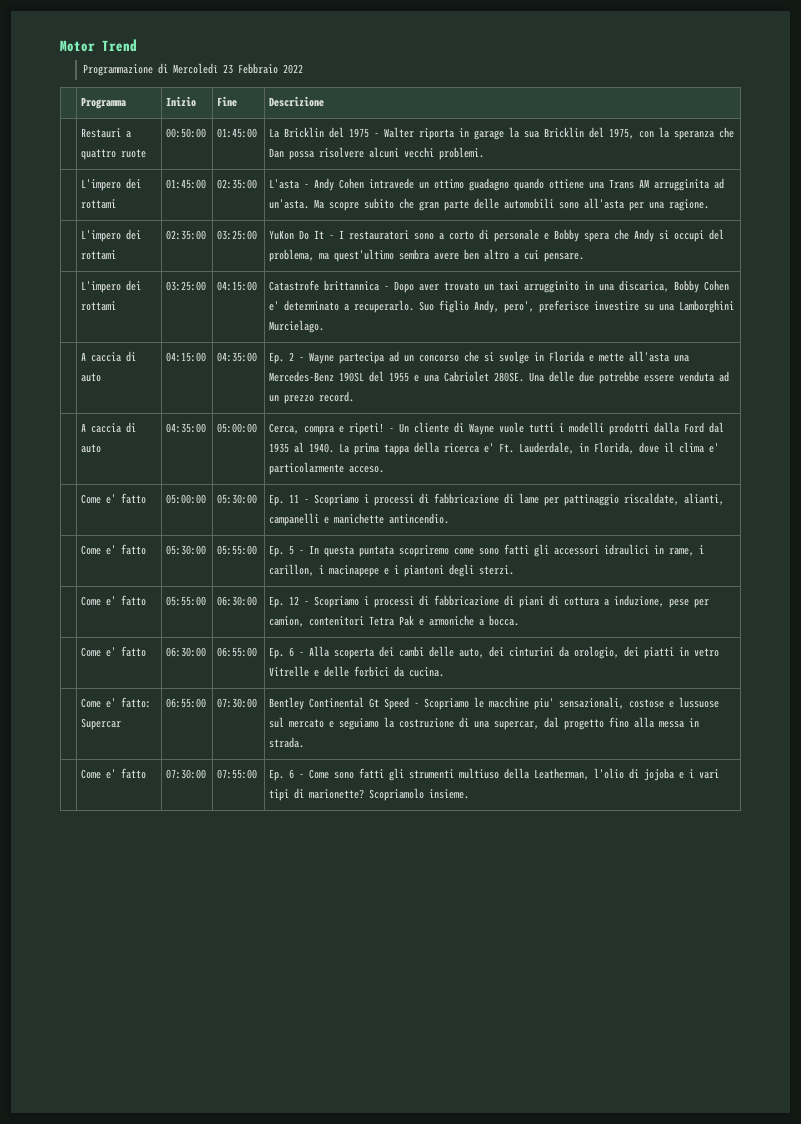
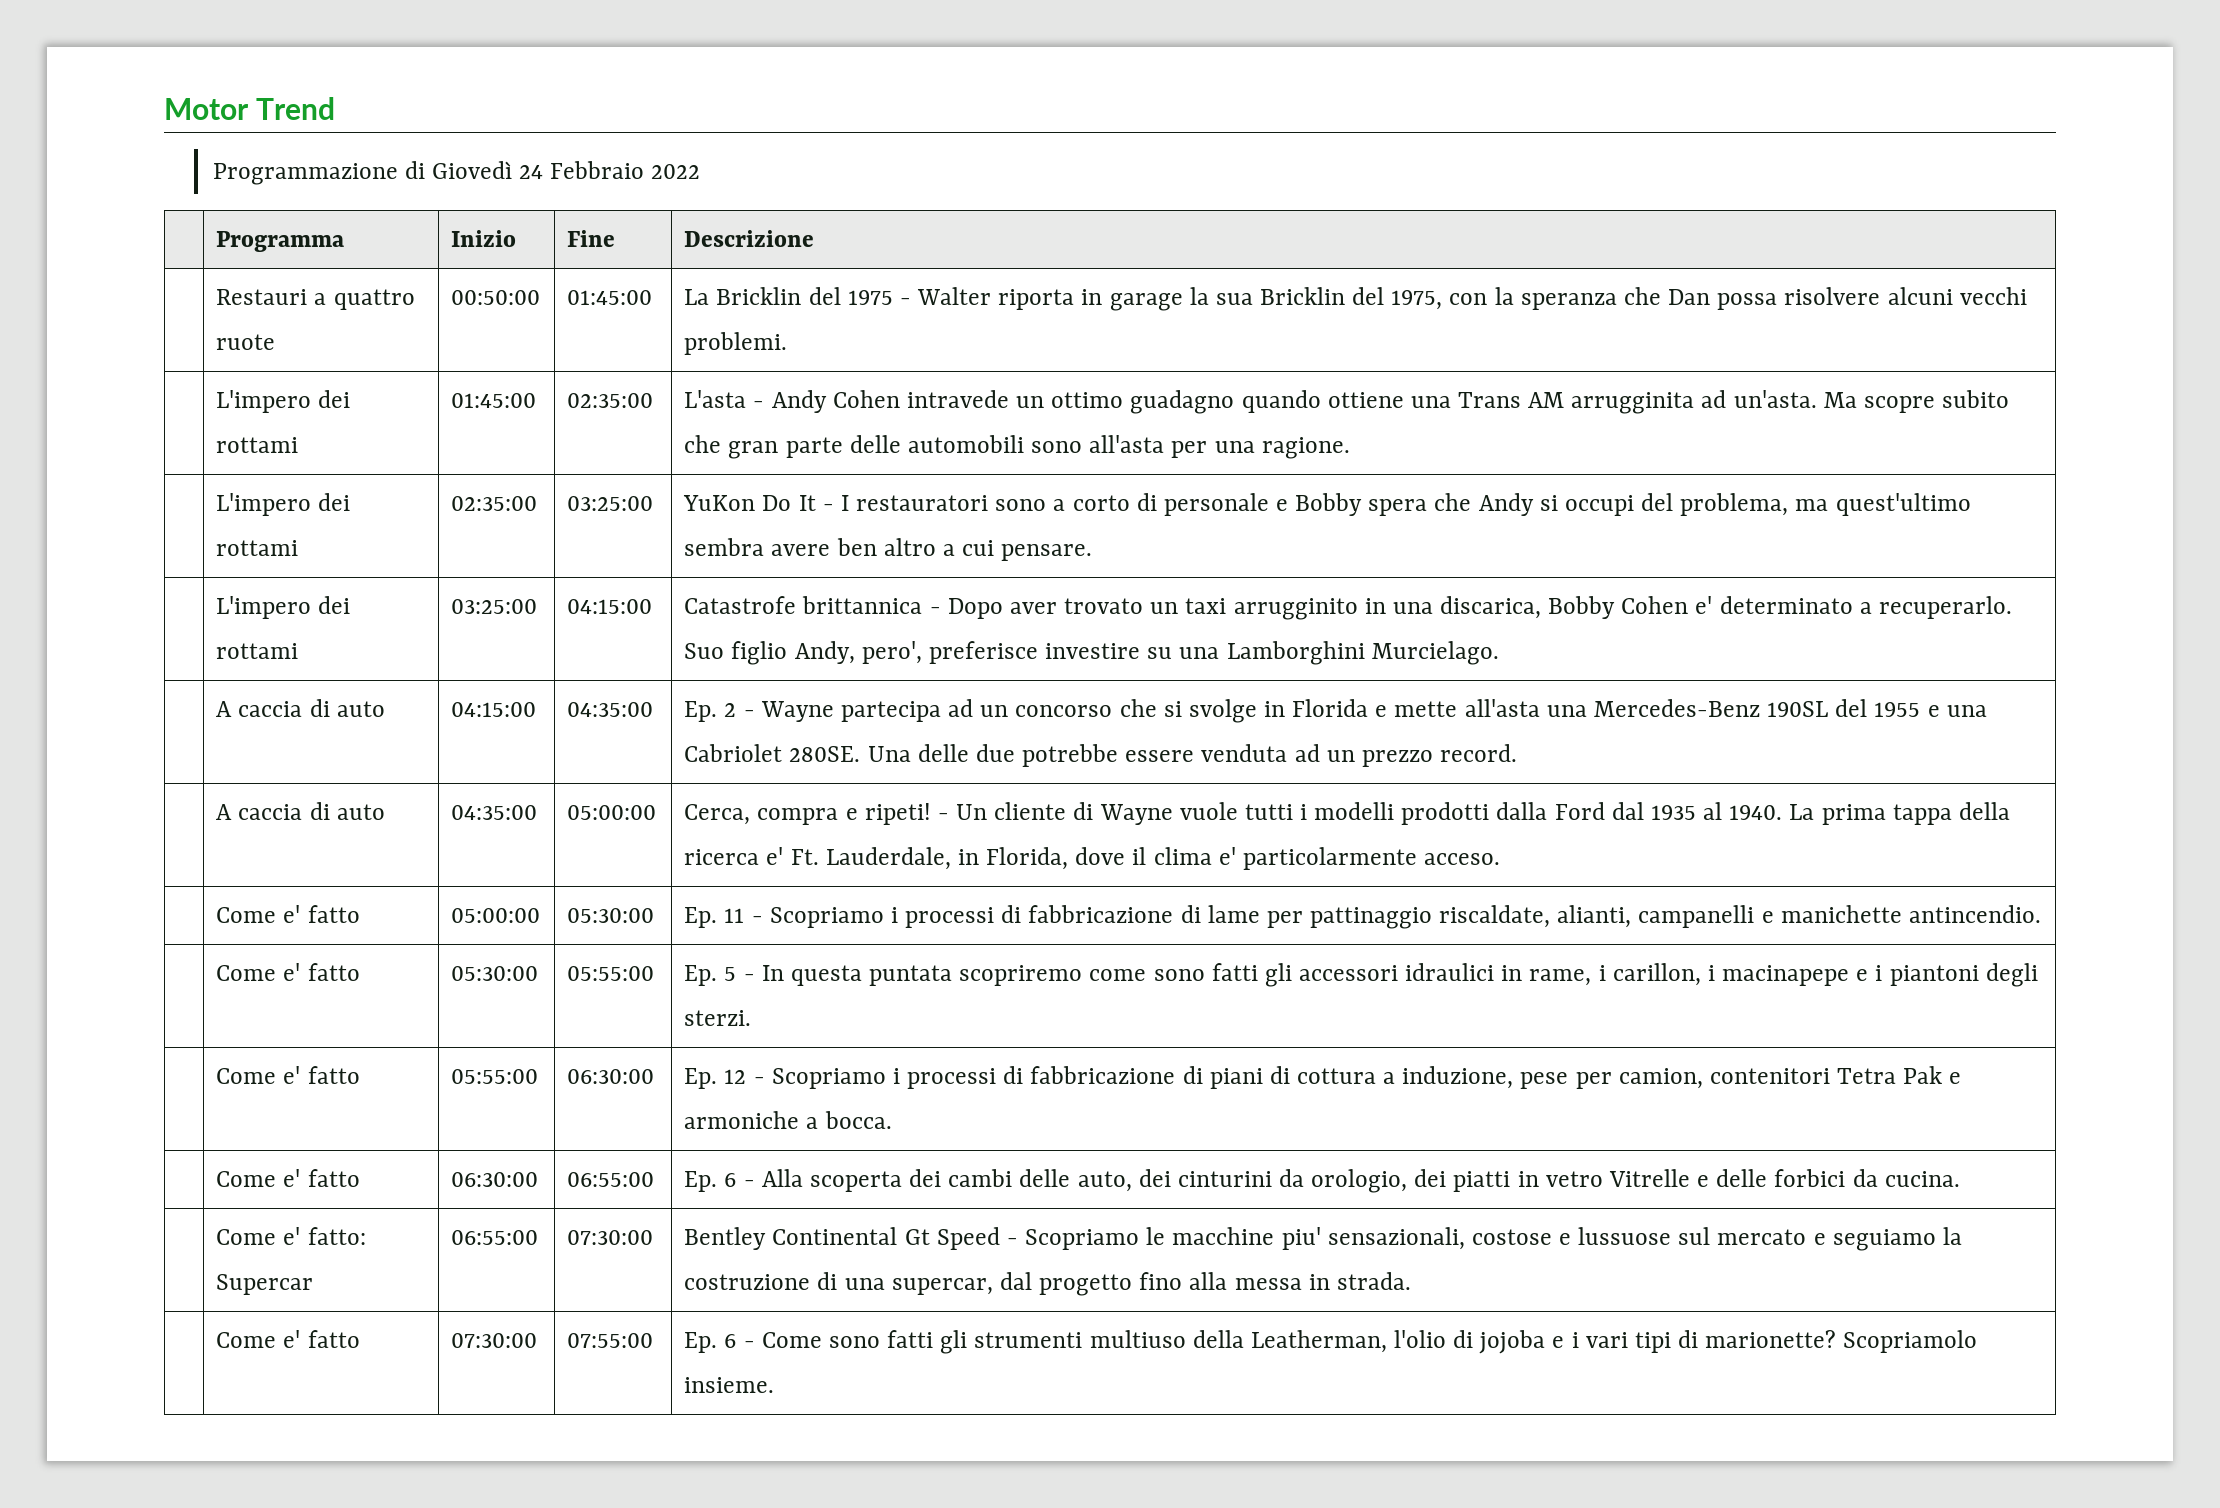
- Programmazione di Mercoledì 23 Febbraio 2022
+ Programmazione di Giovedì 24 Febbraio 2022

